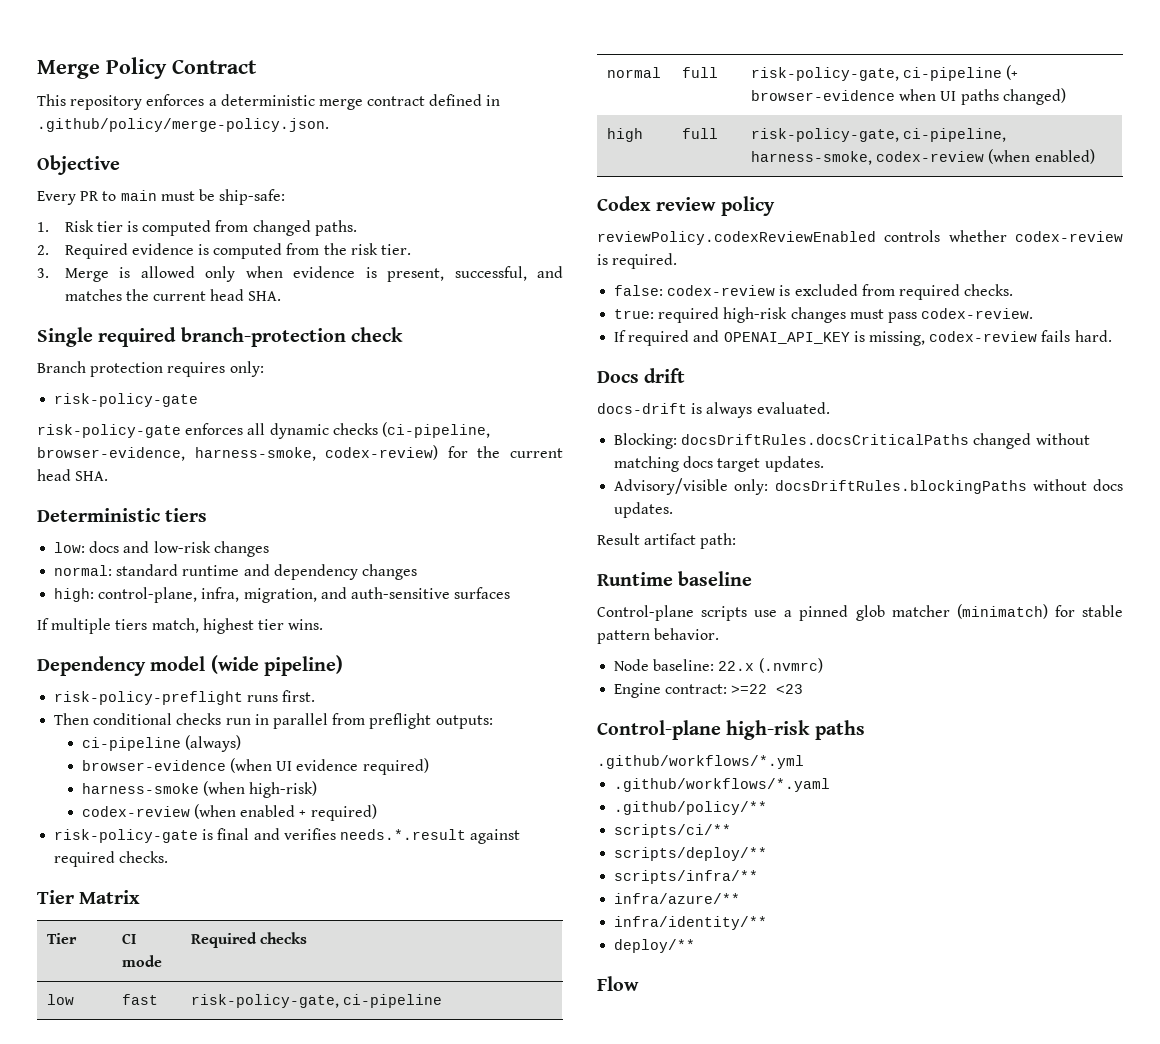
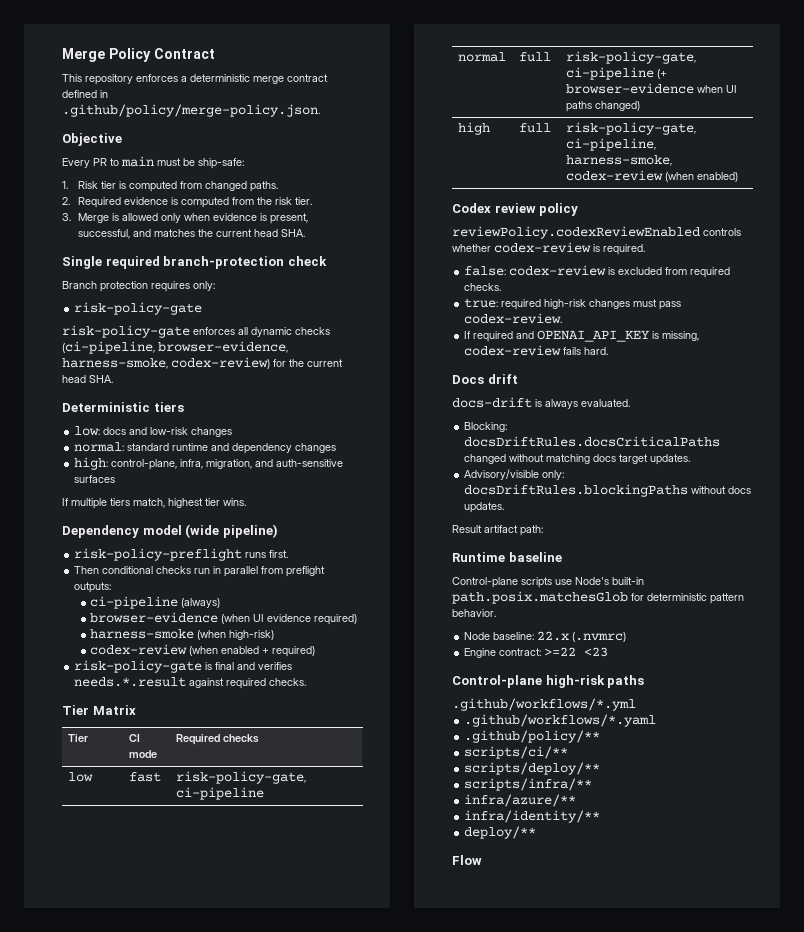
- Control-plane scripts use a pinned glob matcher (minimatch) for stable pattern behavior.
+ Control-plane scripts use Node's built-in path.posix.matchesGlob for deterministic pattern behavior.

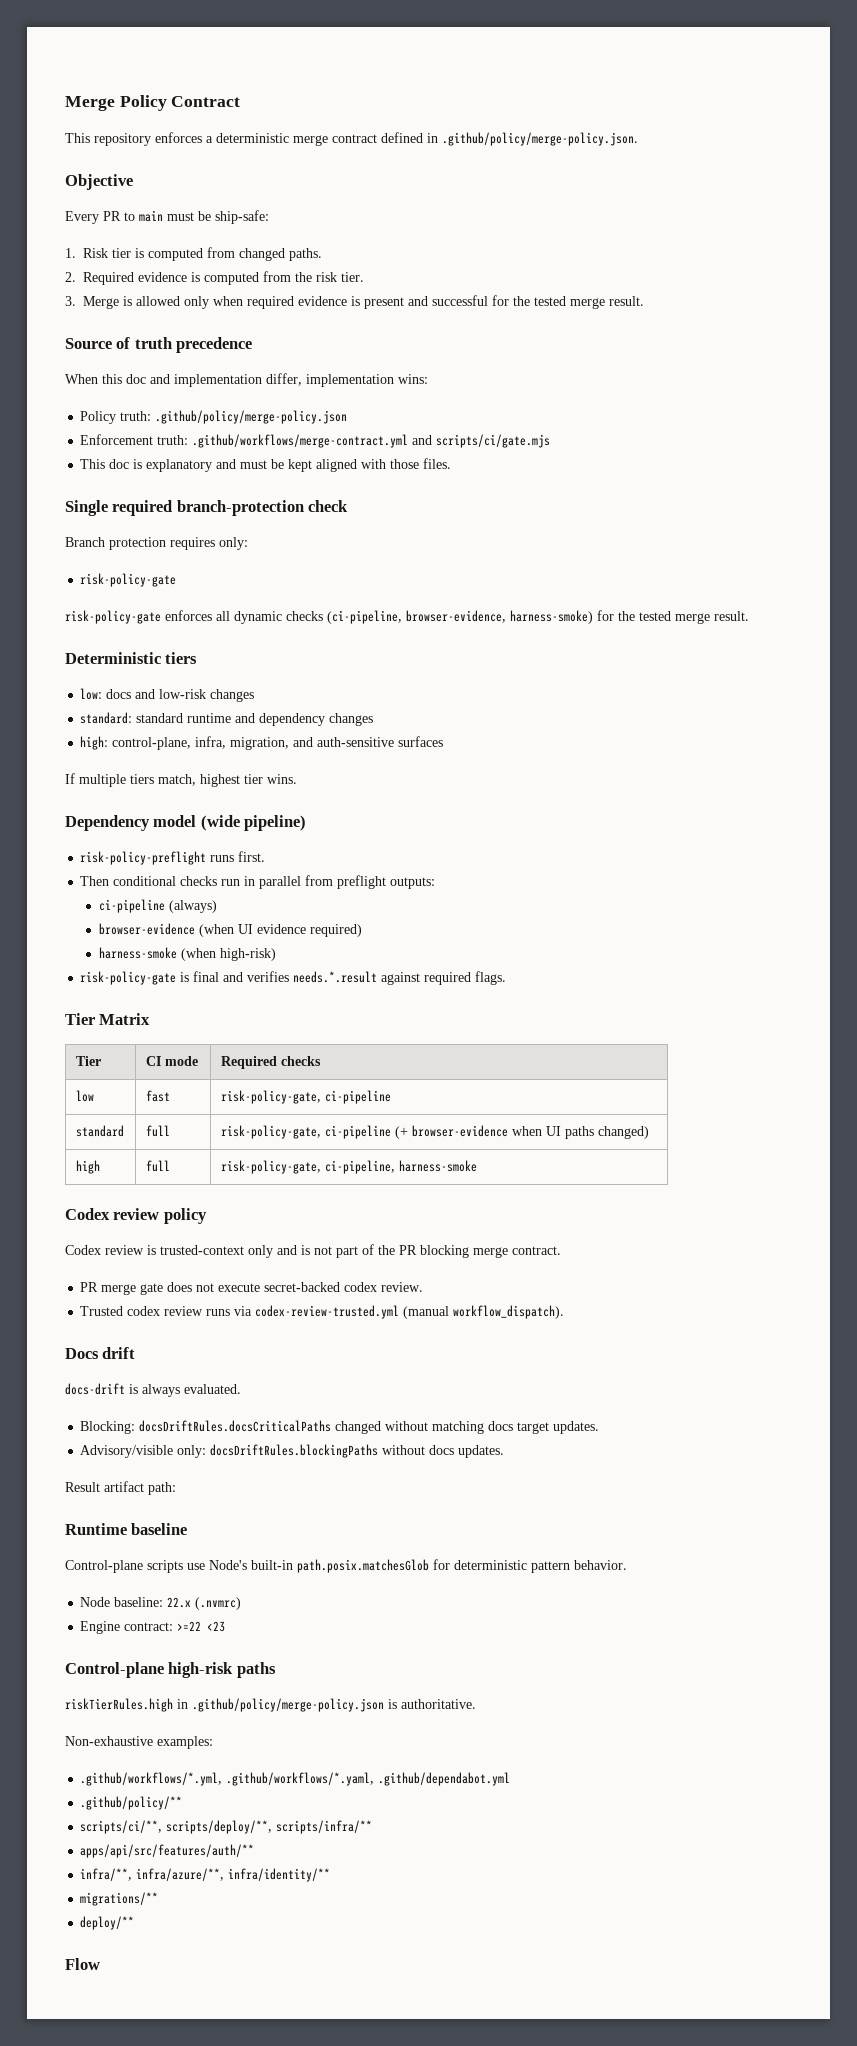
- 3. Merge is allowed only when evidence is present, successful, and matches the current head SHA.
+ 3. Merge is allowed only when required evidence is present and successful for the tested merge result.
+ Source of truth precedence
+ When this doc and implementation differ, implementation wins:
+ Policy truth: .github/policy/merge-policy.json
+ Enforcement truth: .github/workflows/merge-contract.yml and scripts/ci/gate.mjs
+ This doc is explanatory and must be kept aligned with those files.
- risk-policy-gate enforces all dynamic checks (ci-pipeline, browser-evidence, harness-smoke, codex-review) for the current head SHA.
+ risk-policy-gate enforces all dynamic checks (ci-pipeline, browser-evidence, harness-smoke) for the tested merge result.
- normal: standard runtime and dependency changes
+ standard: standard runtime and dependency changes
- codex-review (when enabled + required)
- risk-policy-gate is final and verifies needs.*.result against required checks.
+ risk-policy-gate is final and verifies needs.*.result against required flags.
- normal | full | risk-policy-gate, ci-pipeline (+ browser-evidence when UI paths changed)
+ standard | full | risk-policy-gate, ci-pipeline (+ browser-evidence when UI paths changed)
- high | full | risk-policy-gate, ci-pipeline, harness-smoke, codex-review (when enabled)
+ high | full | risk-policy-gate, ci-pipeline, harness-smoke
- reviewPolicy.codexReviewEnabled controls whether codex-review is required.
- false: codex-review is excluded from required checks.
- true: required high-risk changes must pass codex-review.
- If required and OPENAI_API_KEY is missing, codex-review fails hard.
+ Codex review is trusted-context only and is not part of the PR blocking merge contract.
+ PR merge gate does not execute secret-backed codex review.
+ Trusted codex review runs via codex-review-trusted.yml (manual workflow_dispatch).
- .github/workflows/*.yml
- .github/workflows/*.yaml
+ riskTierRules.high in .github/policy/merge-policy.json is authoritative.
+ Non-exhaustive examples:
+ .github/workflows/*.yml, .github/workflows/*.yaml, .github/dependabot.yml
- scripts/ci/**
- scripts/deploy/**
- scripts/infra/**
+ scripts/ci/**, scripts/deploy/**, scripts/infra/**
- infra/azure/**
- infra/identity/**
+ apps/api/src/features/auth/**
+ infra/**, infra/azure/**, infra/identity/**
+ migrations/**

